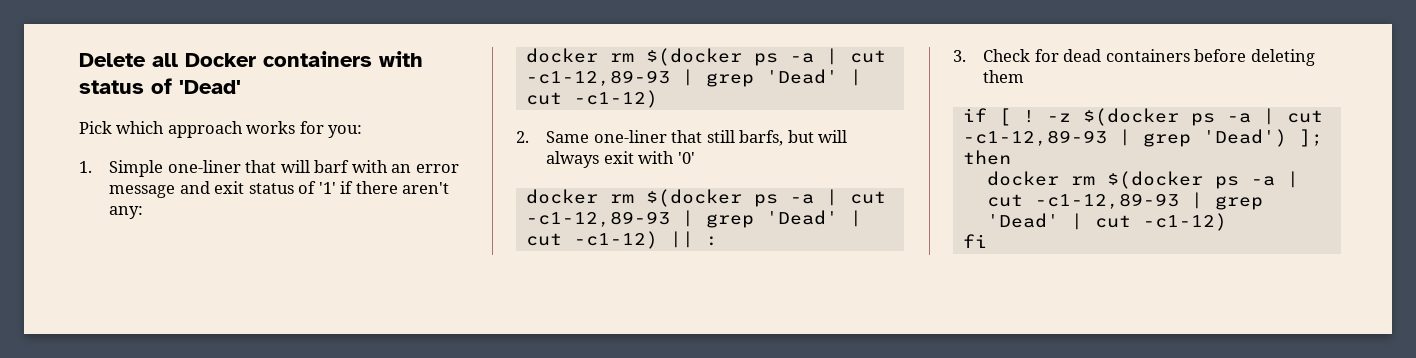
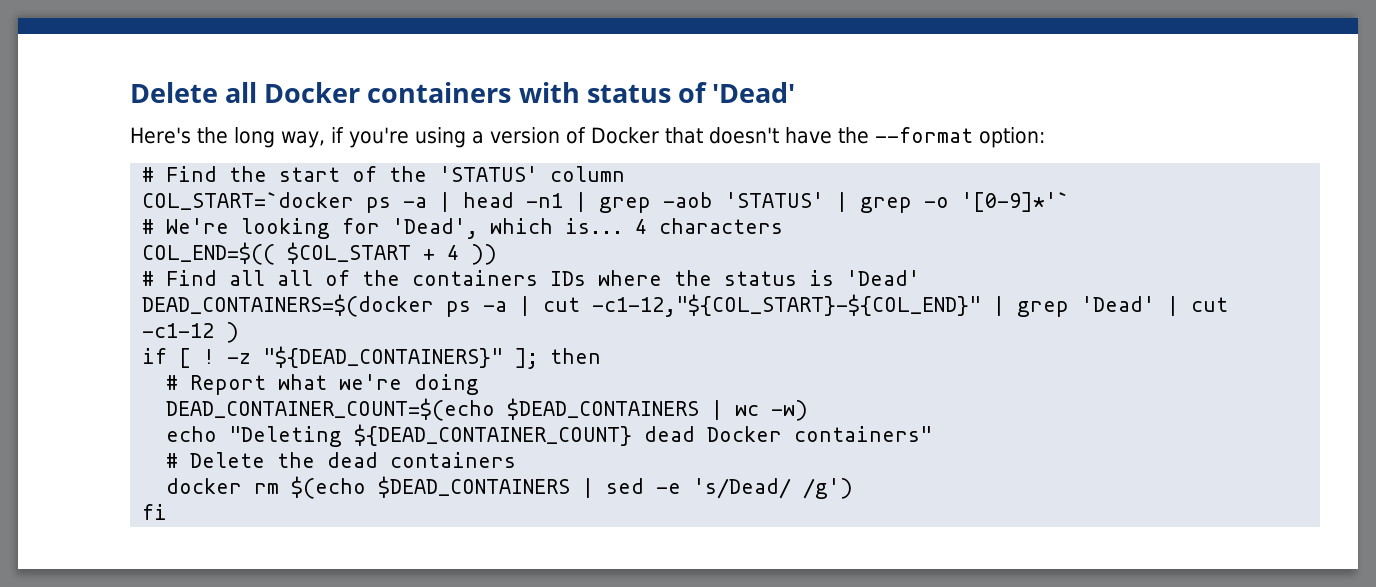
- Pick which approach works for you:
- 1. Simple one-liner that will barf with an error message and exit status of '1' if there aren't any:
- docker rm $(docker ps -a | cut -c1-12,89-93 | grep 'Dead' | cut -c1-12)
- 2. Same one-liner that still barfs, but will always exit with '0'
- docker rm $(docker ps -a | cut -c1-12,89-93 | grep 'Dead' | cut -c1-12) || :
- 3. Check for dead containers before deleting them
- if [ ! -z $(docker ps -a | cut -c1-12,89-93 | grep 'Dead') ]; then
- docker rm $(docker ps -a | cut -c1-12,89-93 | grep 'Dead' | cut -c1-12)
+ Here's the long way, if you're using a version of Docker that doesn't have the --format option:
+ # Find the start of the 'STATUS' column
+ COL_START=`docker ps -a | head -n1 | grep -aob 'STATUS' | grep -o '[0-9]*'`
+ # We're looking for 'Dead', which is... 4 characters
+ COL_END=$(( $COL_START + 4 ))
+ # Find all all of the containers IDs where the status is 'Dead'
+ DEAD_CONTAINERS=$(docker ps -a | cut -c1-12,"${COL_START}-${COL_END}" | grep 'Dead' | cut -c1-12 )
+ if [ ! -z "${DEAD_CONTAINERS}" ]; then
+ # Report what we're doing
+ DEAD_CONTAINER_COUNT=$(echo $DEAD_CONTAINERS | wc -w)
+ echo "Deleting ${DEAD_CONTAINER_COUNT} dead Docker containers"
+ # Delete the dead containers
+ docker rm $(echo $DEAD_CONTAINERS | sed -e 's/Dead/ /g')

